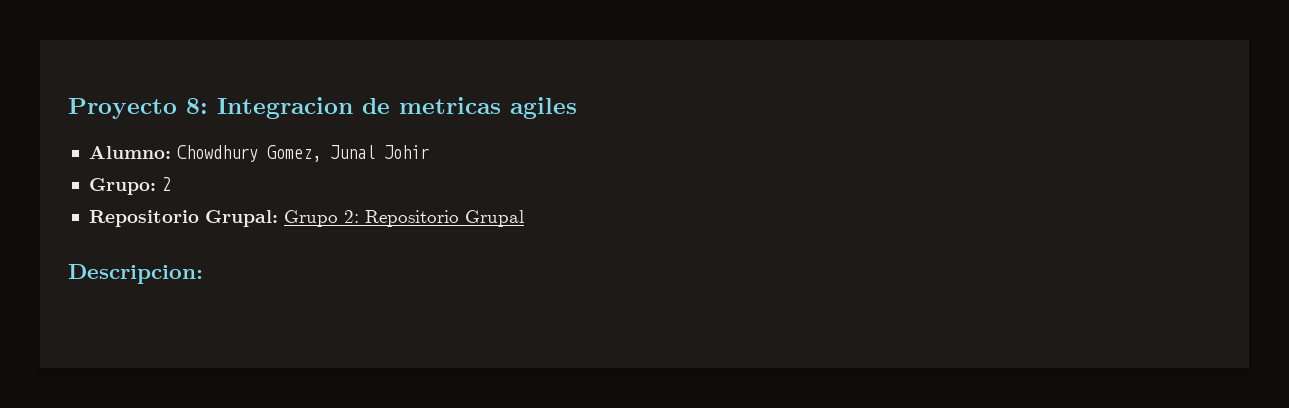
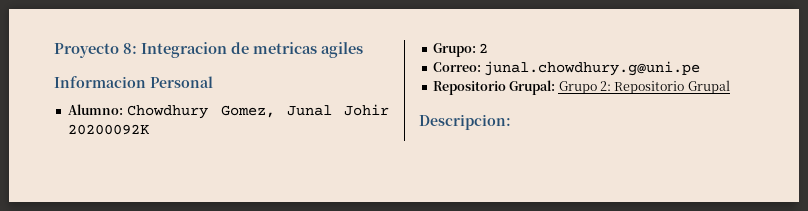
+ Informacion Personal
- Alumno: Chowdhury Gomez, Junal Johir
+ Alumno: Chowdhury Gomez, Junal Johir 20200092K
+ Correo: junal.chowdhury.g@uni.pe

